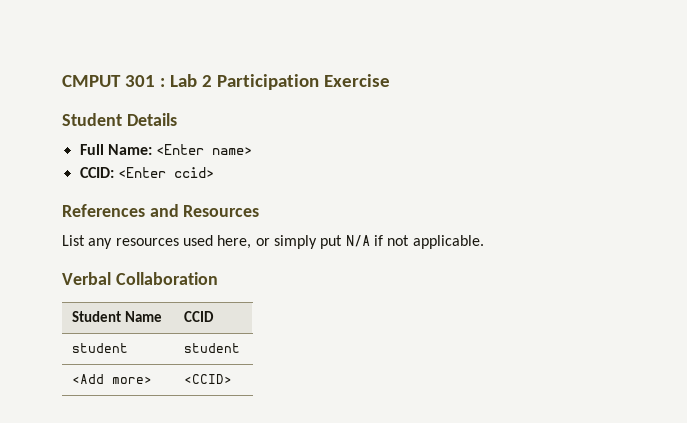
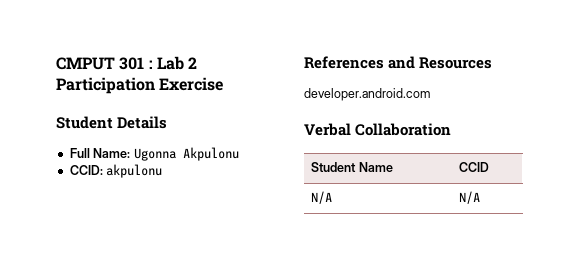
- Full Name: <Enter name>
+ Full Name: Ugonna Akpulonu
- CCID: <Enter ccid>
+ CCID: akpulonu
- List any resources used here, or simply put N/A if not applicable.
+ developer.android.com
- student | student
- <Add more> | <CCID>
+ N/A | N/A

